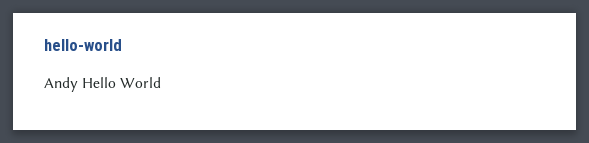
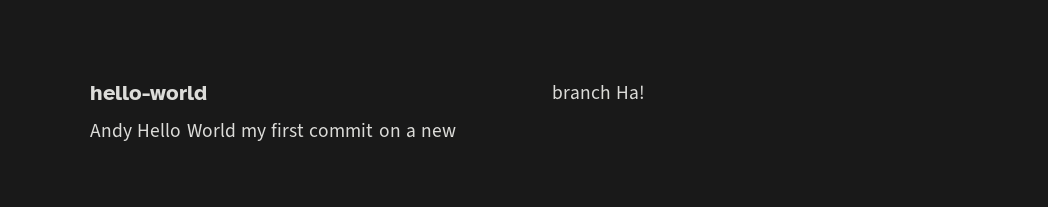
- Andy Hello World
+ Andy Hello World my first commit on a new branch Ha!

